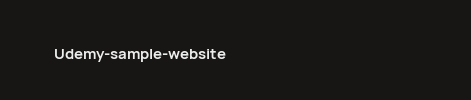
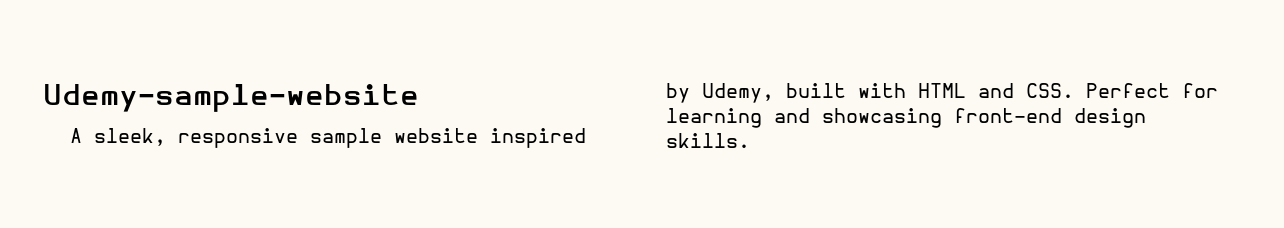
+ A sleek, responsive sample website inspired by Udemy, built with HTML and CSS. Perfect for learning and showcasing front-end design skills.

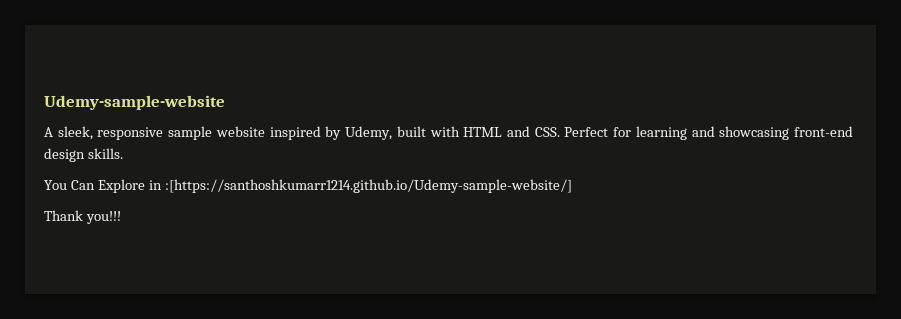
+ You Can Explore in :[https://santhoshkumarr1214.github.io/Udemy-sample-website/]
+ Thank you!!!

